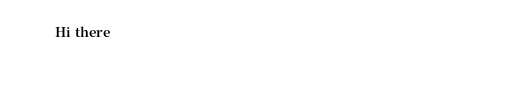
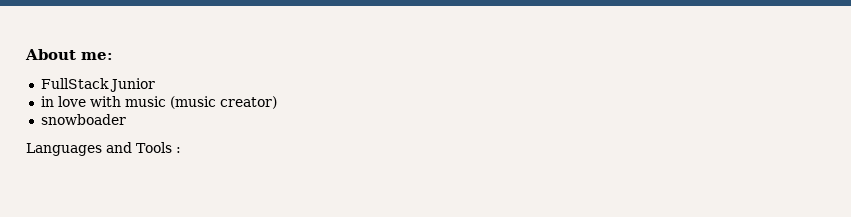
- Hi there
+ About me:
+ FullStack Junior
+ in love with music (music creator)
+ snowboader
+ Languages and Tools :

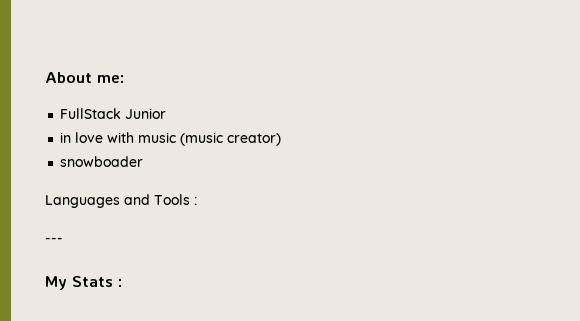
+ ---
+ My Stats :

